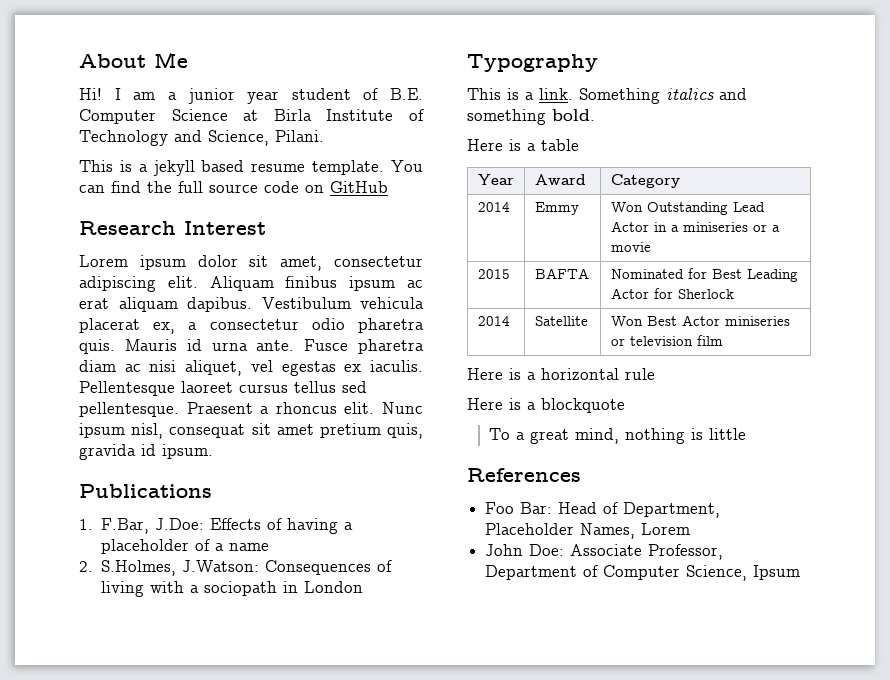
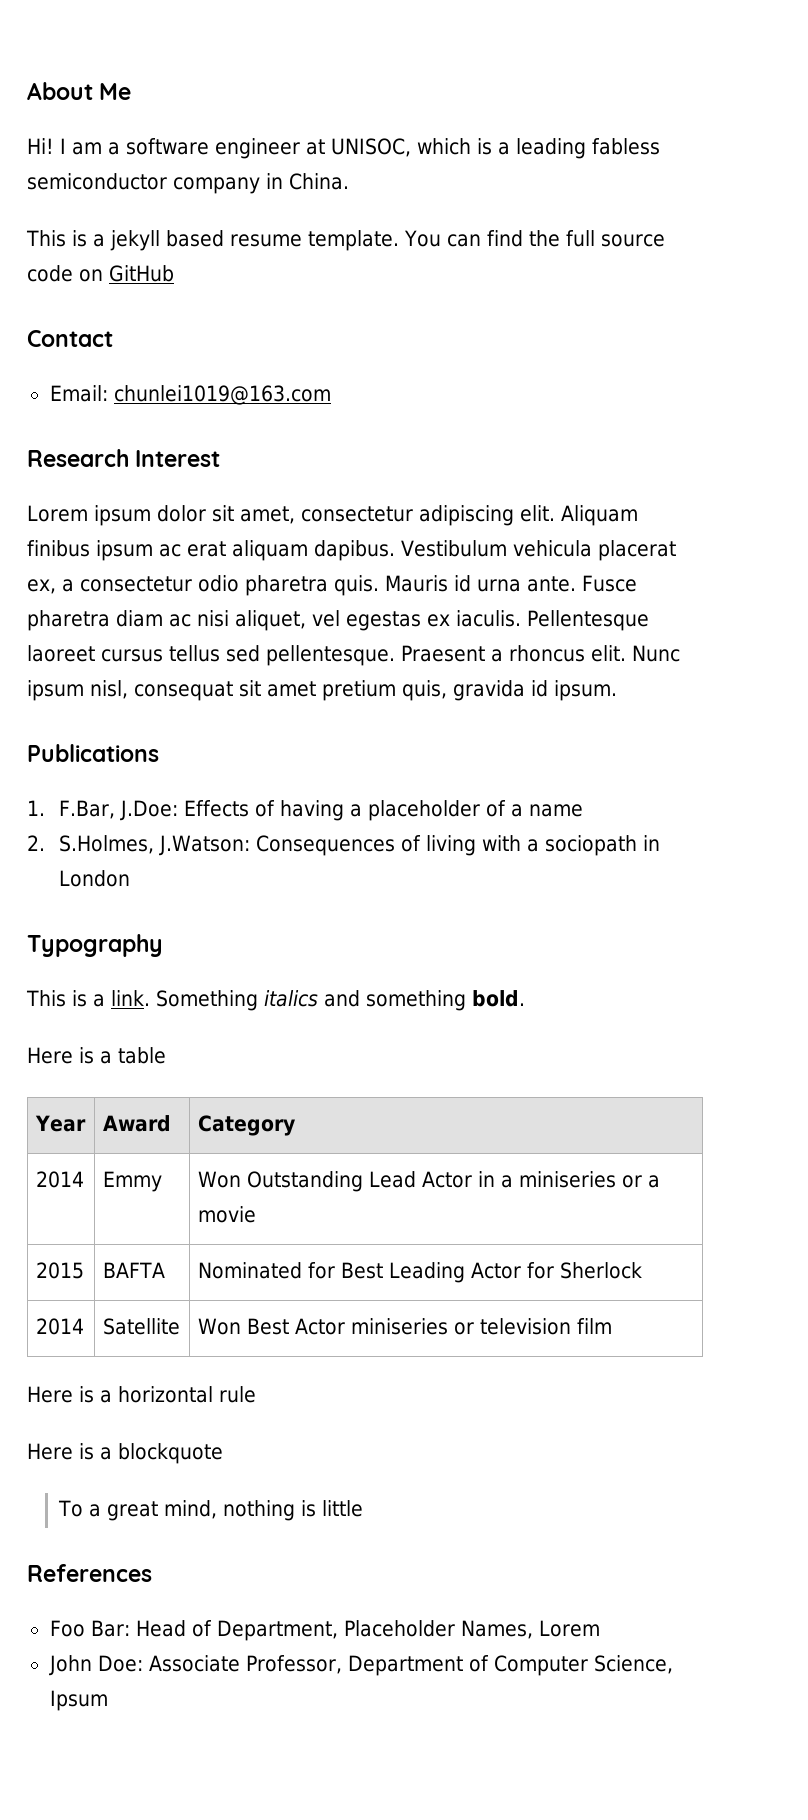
- I am a junior year student of B.E. Computer Science at Birla Institute of Technology and Science, Pilani.
+ I am a software engineer at UNISOC, which is a leading fabless semiconductor company in China.
+ Contact
+ Email: chunlei1019@163.com

